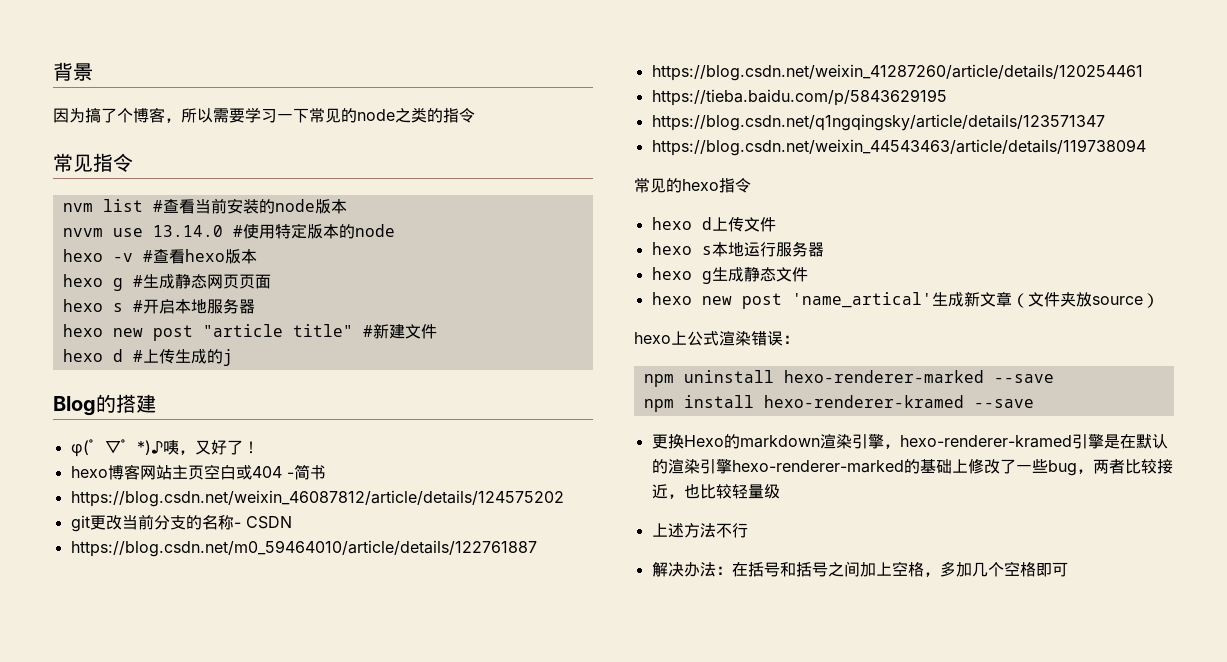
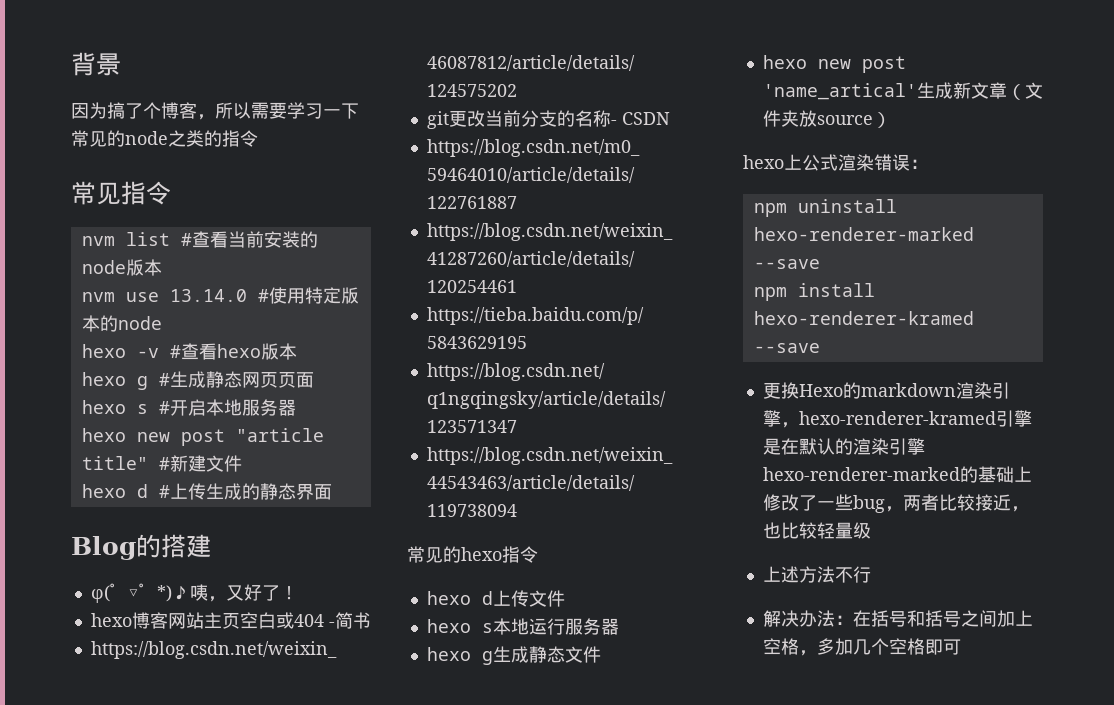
- nvvm use 13.14.0 #使用特定版本的node
+ nvm use 13.14.0 #使用特定版本的node
- hexo d #上传生成的j
+ hexo d #上传生成的静态界面

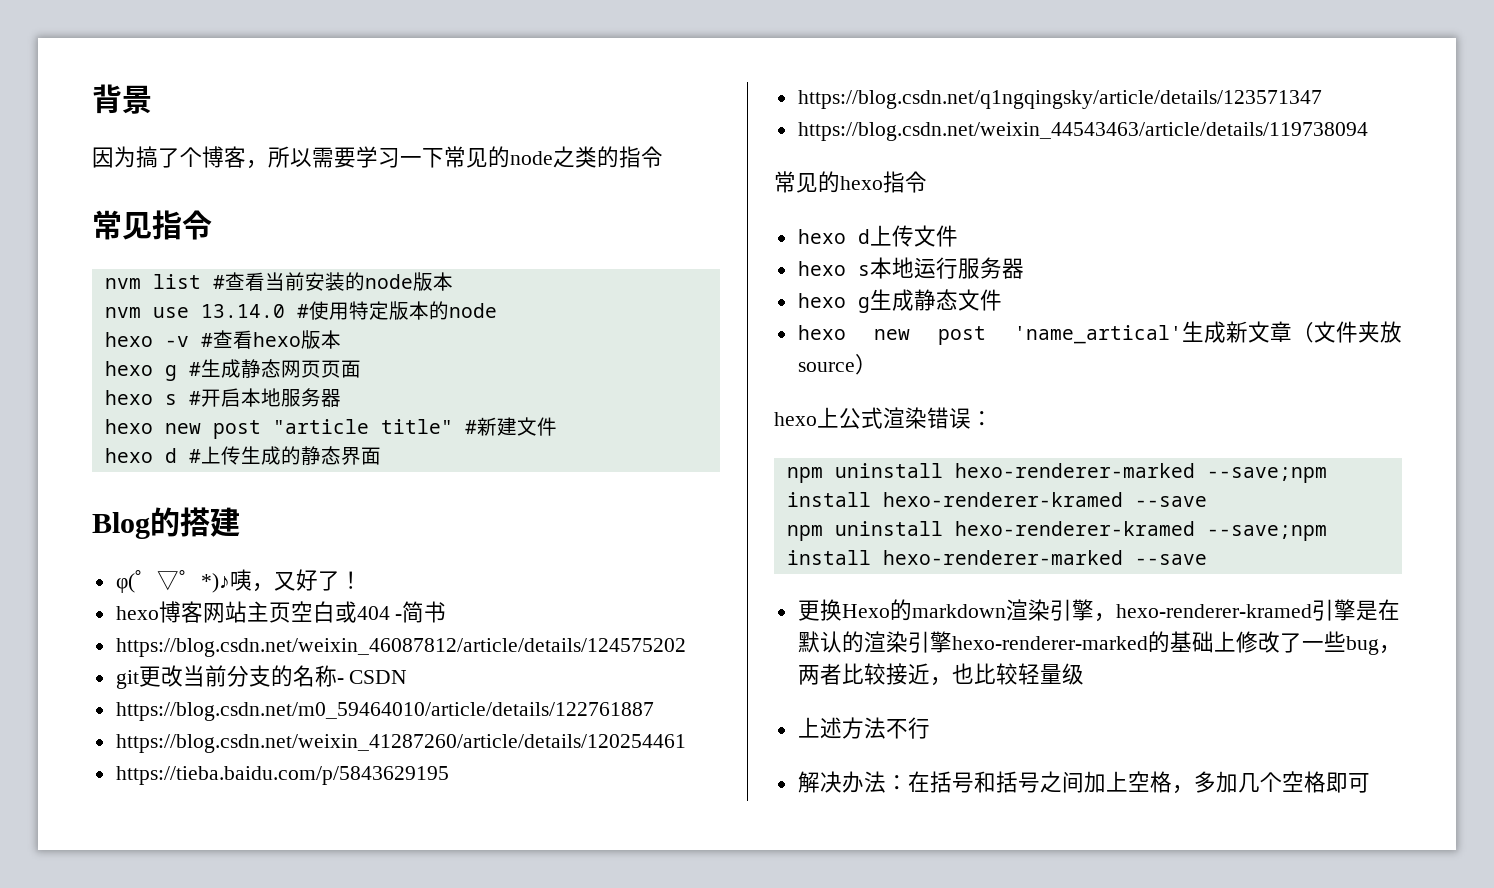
- npm uninstall hexo-renderer-marked --save
+ npm uninstall hexo-renderer-marked --save;npm install hexo-renderer-kramed --save
- npm install hexo-renderer-kramed --save
+ npm uninstall hexo-renderer-kramed --save;npm install hexo-renderer-marked --save

